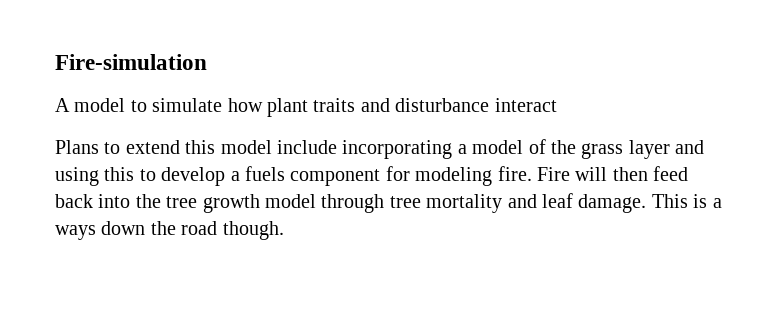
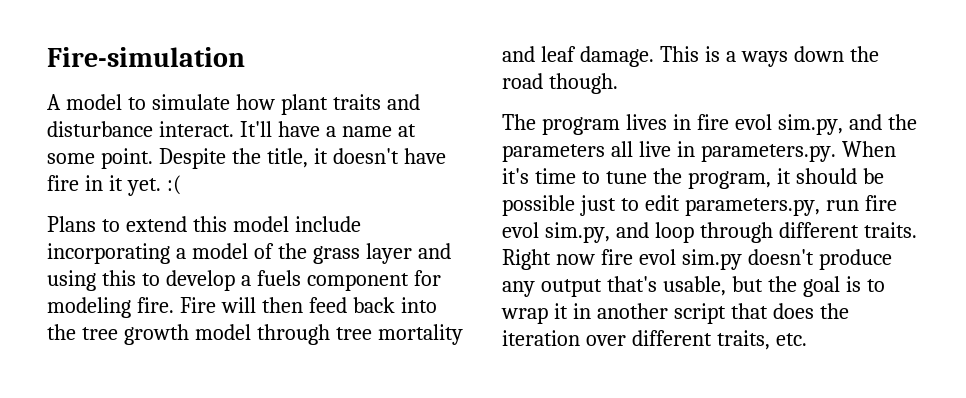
- A model to simulate how plant traits and disturbance interact
+ A model to simulate how plant traits and disturbance interact. It'll have a name at some point. Despite the title, it doesn't have fire in it yet. :(
+ The program lives in fire evol sim.py, and the parameters all live in parameters.py. When it's time to tune the program, it should be possible just to edit parameters.py, run fire evol sim.py, and loop through different traits. Right now fire evol sim.py doesn't produce any output that's usable, but the goal is to wrap it in another script that does the iteration over different traits, etc.

